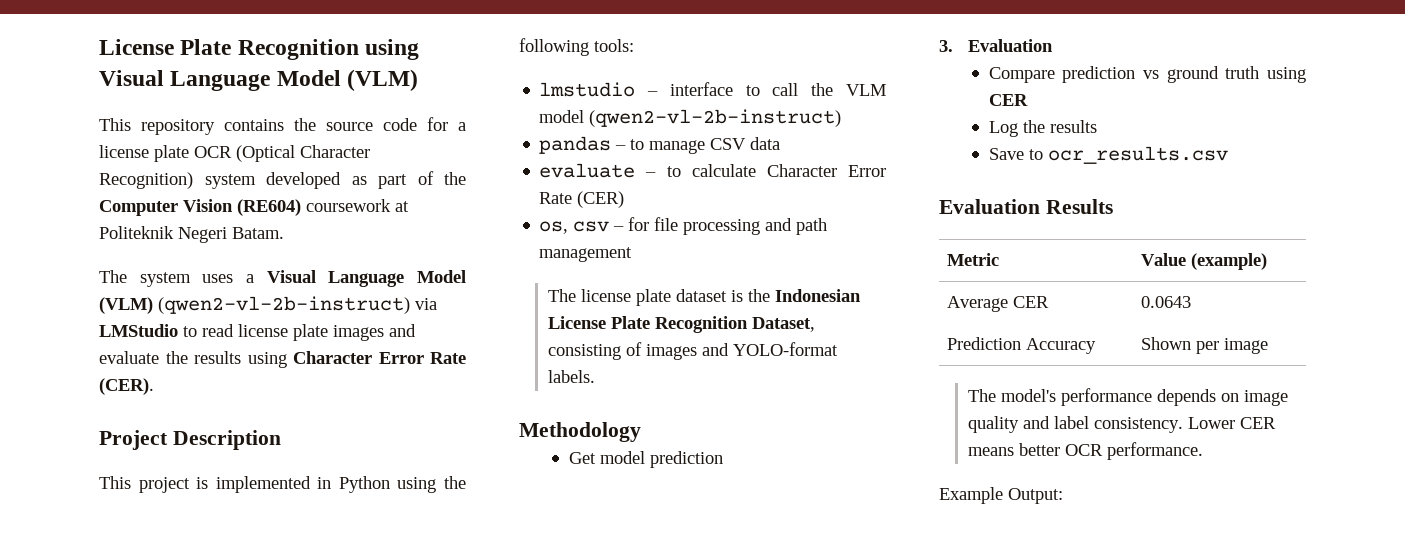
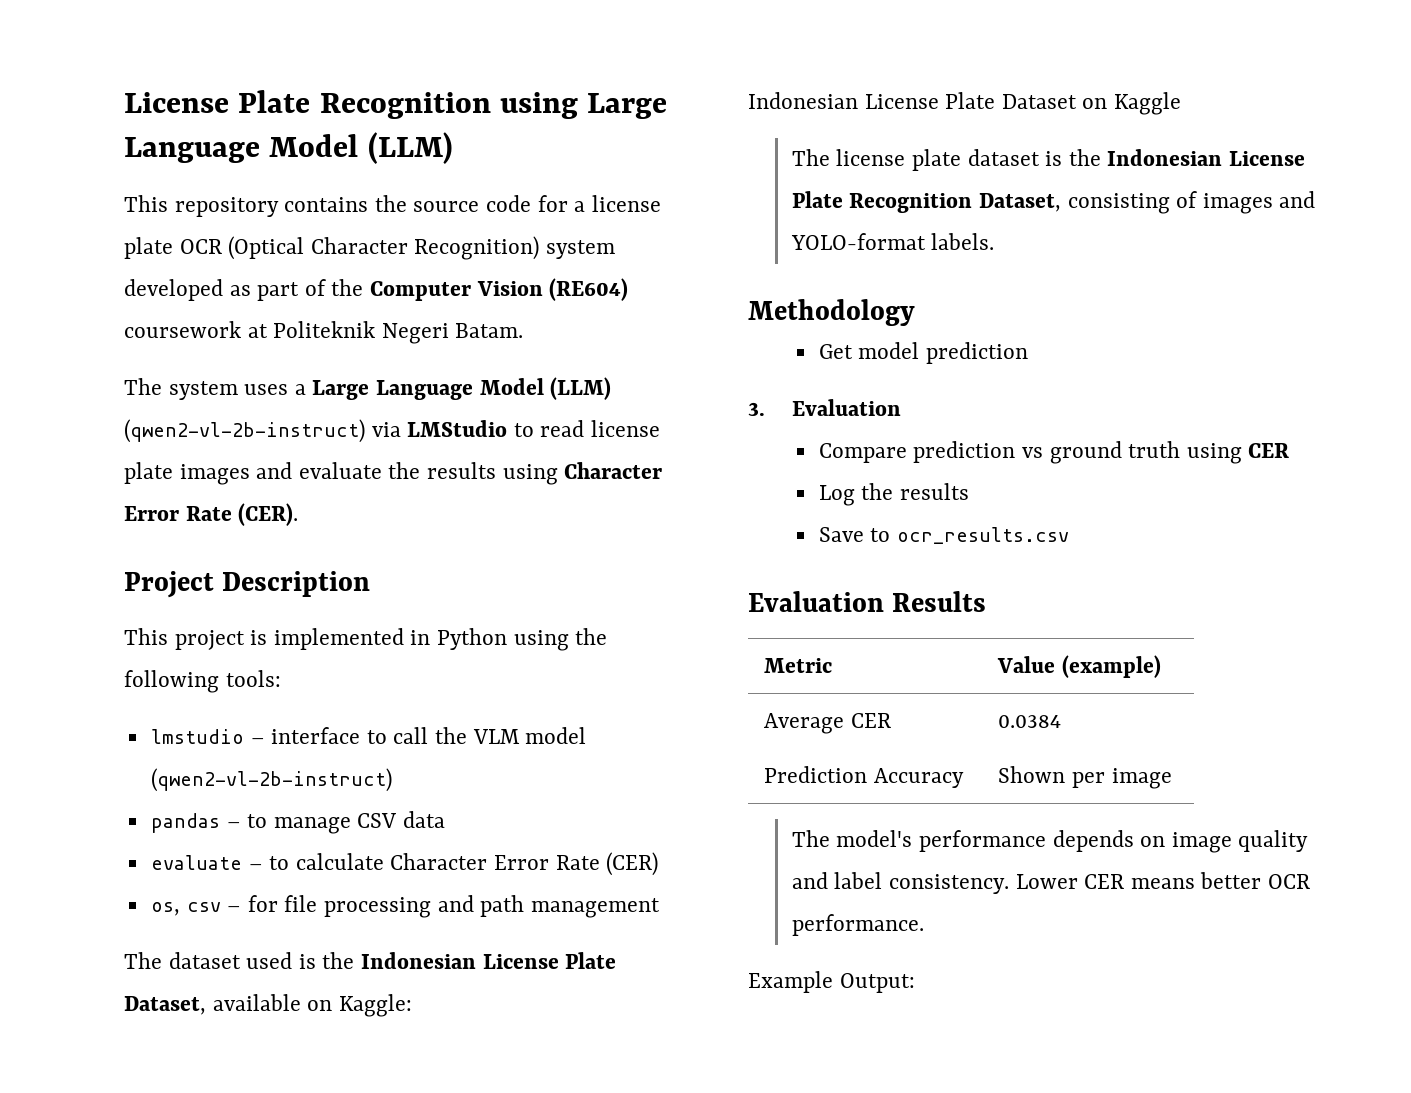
- License Plate Recognition using Visual Language Model (VLM)
+ License Plate Recognition using Large Language Model (LLM)
- The system uses a Visual Language Model (VLM) (qwen2-vl-2b-instruct) via LMStudio to read license plate images and evaluate the results using Character Error Rate (CER).
+ The system uses a Large Language Model (LLM) (qwen2-vl-2b-instruct) via LMStudio to read license plate images and evaluate the results using Character Error Rate (CER).
+ The dataset used is the Indonesian License Plate Dataset, available on Kaggle:
+ Indonesian License Plate Dataset on Kaggle
- Average CER | 0.0643
+ Average CER | 0.0384

